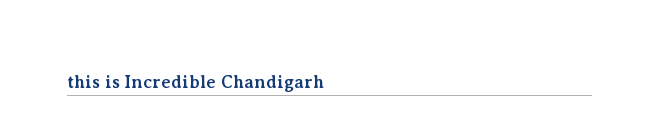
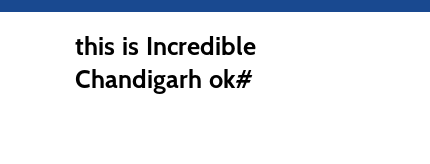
- this is Incredible Chandigarh
+ this is Incredible Chandigarh ok#

